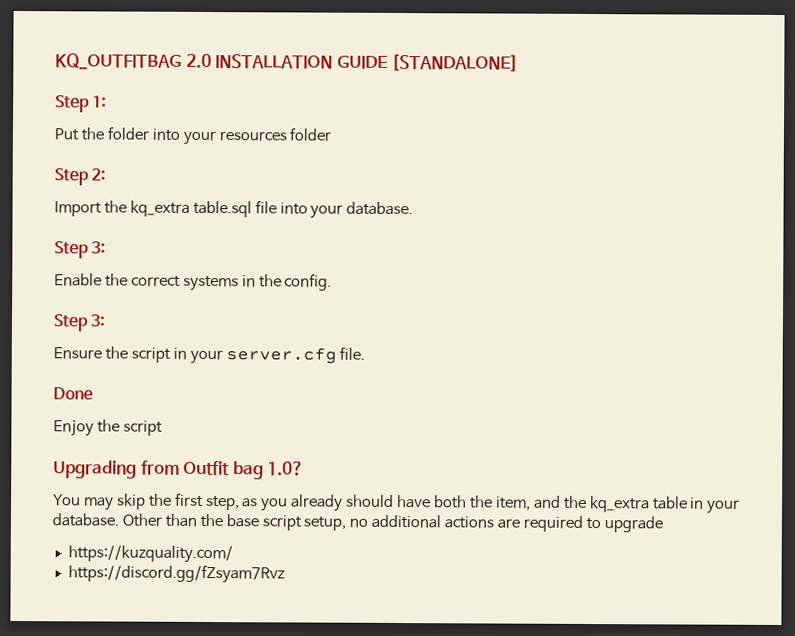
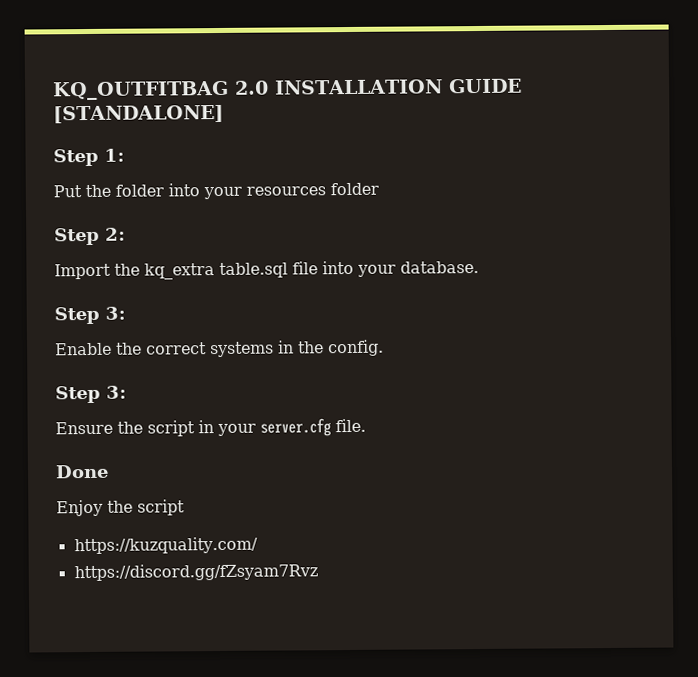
- Upgrading from Outfit bag 1.0?
- You may skip the first step, as you already should have both the item, and the kq_extra table in your database. Other than the base script setup, no additional actions are required to upgrade

